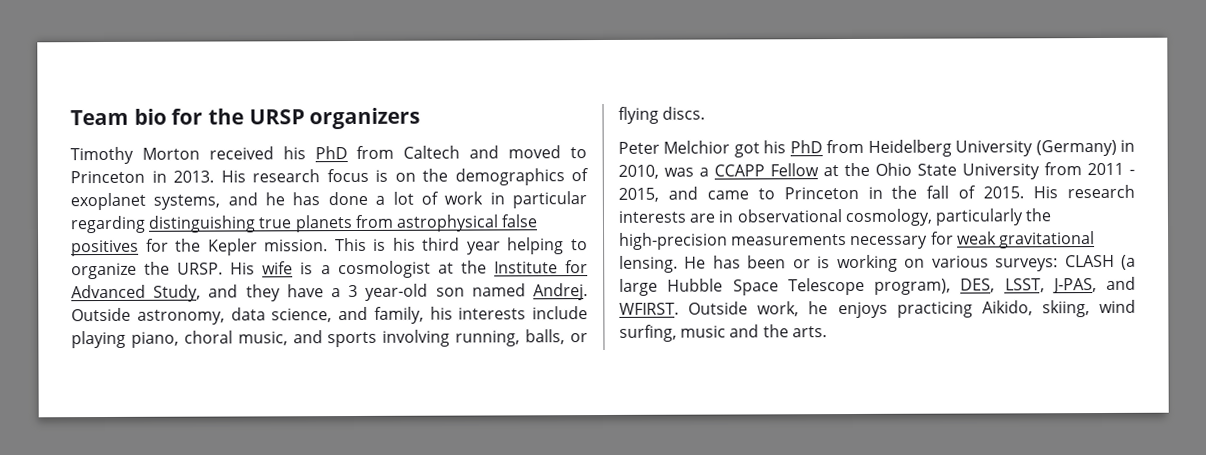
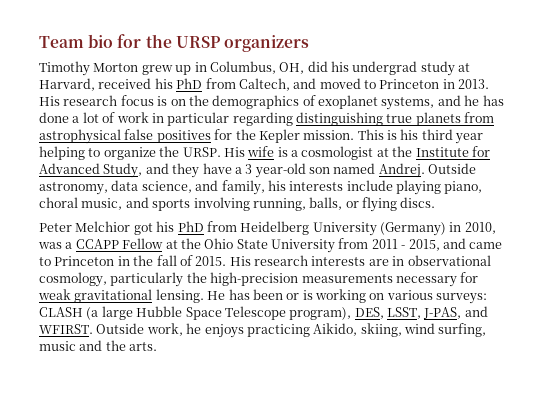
- Timothy Morton received his PhD from Caltech and moved to Princeton in 2013.
+ Timothy Morton grew up in Columbus, OH, did his undergrad study at Harvard, received his PhD from Caltech, and moved to Princeton in 2013.

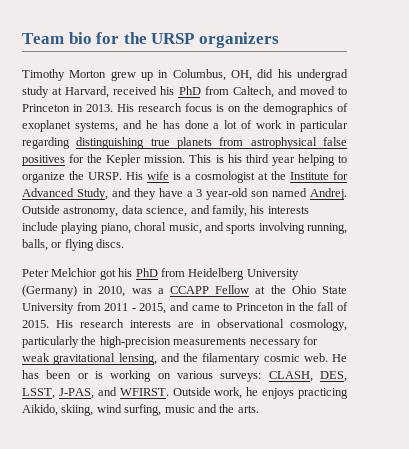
- His research interests are in observational cosmology, particularly the high-precision measurements necessary for weak gravitational lensing.
+ His research interests are in observational cosmology, particularly the high-precision measurements necessary for weak gravitational lensing, and the filamentary cosmic web.
- He has been or is working on various surveys: CLASH (a large Hubble Space Telescope program), DES, LSST, J-PAS, and WFIRST.
+ He has been or is working on various surveys: CLASH, DES, LSST, J-PAS, and WFIRST.

